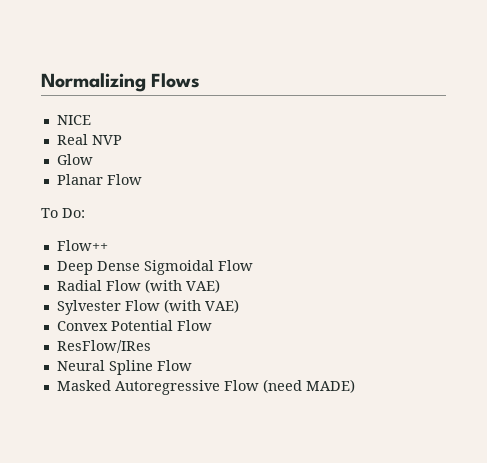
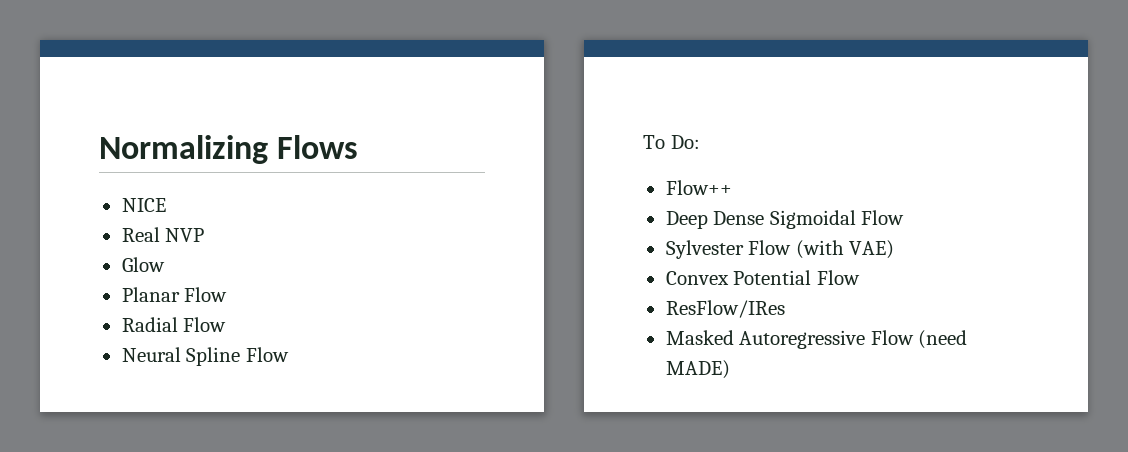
+ Radial Flow
+ Neural Spline Flow
- Radial Flow (with VAE)
- Neural Spline Flow

